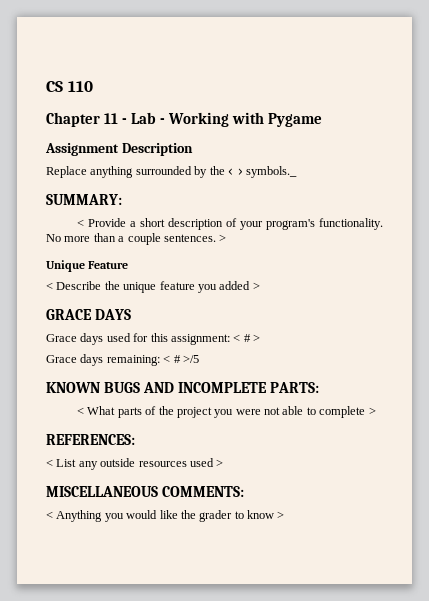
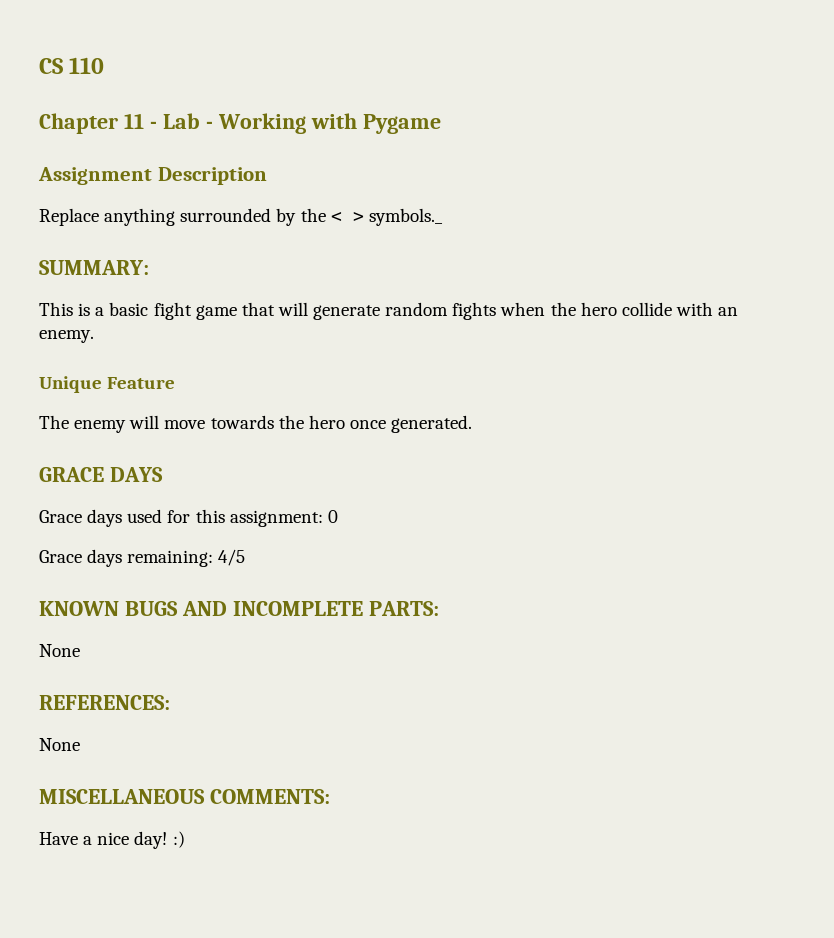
- < Provide a short description of your program's functionality. No more than a couple sentences. >
+ This is a basic fight game that will generate random fights when the hero collide with an enemy.
  Unique Feature
- < Describe the unique feature you added >
+ The enemy will move towards the hero once generated.
- Grace days used for this assignment: < # >
+ Grace days used for this assignment: 0
- Grace days remaining: < # >/5
+ Grace days remaining: 4/5
  KNOWN BUGS AND INCOMPLETE PARTS:
- < What parts of the project you were not able to complete >
+ None
  REFERENCES:
- < List any outside resources used >
+ None
  MISCELLANEOUS COMMENTS:
- < Anything you would like the grader to know >
+ Have a nice day! :)

